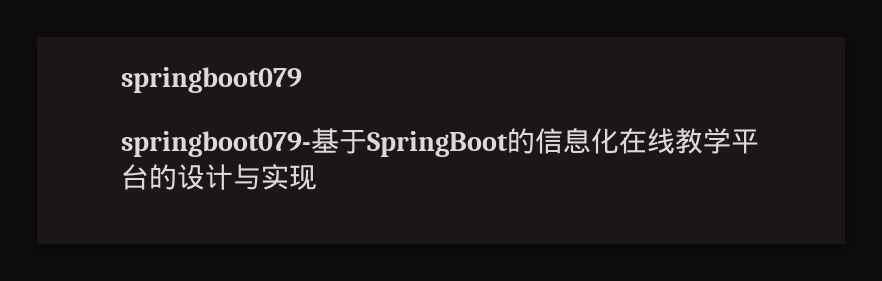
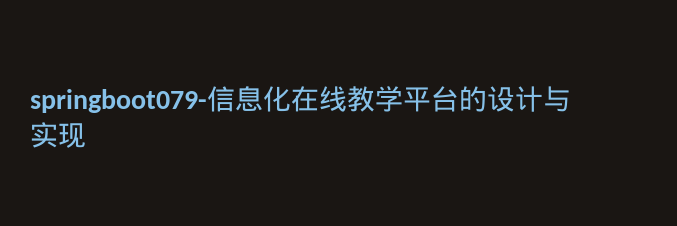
- springboot079
- springboot079-基于SpringBoot的信息化在线教学平台的设计与实现
+ springboot079-信息化在线教学平台的设计与实现

